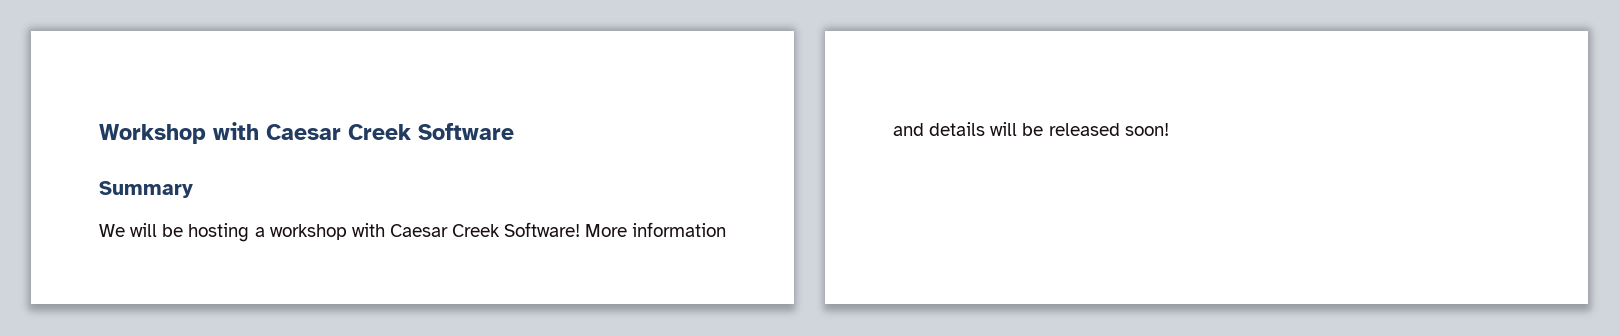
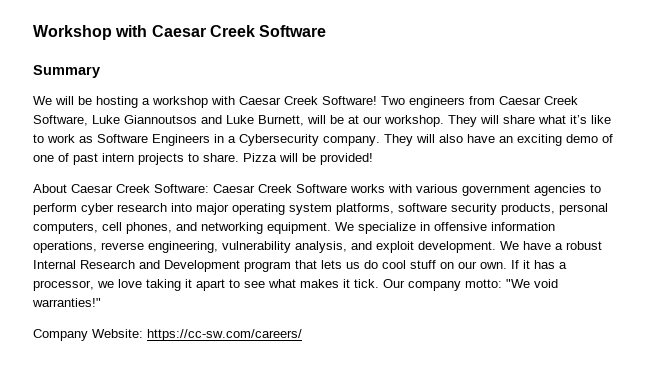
- More information and details will be released soon!
+ Two engineers from Caesar Creek Software, Luke Giannoutsos and Luke Burnett, will be at our workshop. They will share what it’s like to work as Software Engineers in a Cybersecurity company. They will also have an exciting demo of one of past intern projects to share. Pizza will be provided!
+ About Caesar Creek Software: Caesar Creek Software works with various government agencies to perform cyber research into major operating system platforms, software security products, personal computers, cell phones, and networking equipment. We specialize in offensive information operations, reverse engineering, vulnerability analysis, and exploit development. We have a robust Internal Research and Development program that lets us do cool stuff on our own. If it has a processor, we love taking it apart to see what makes it tick. Our company motto: "We void warranties!"
+ Company Website: https://cc-sw.com/careers/

